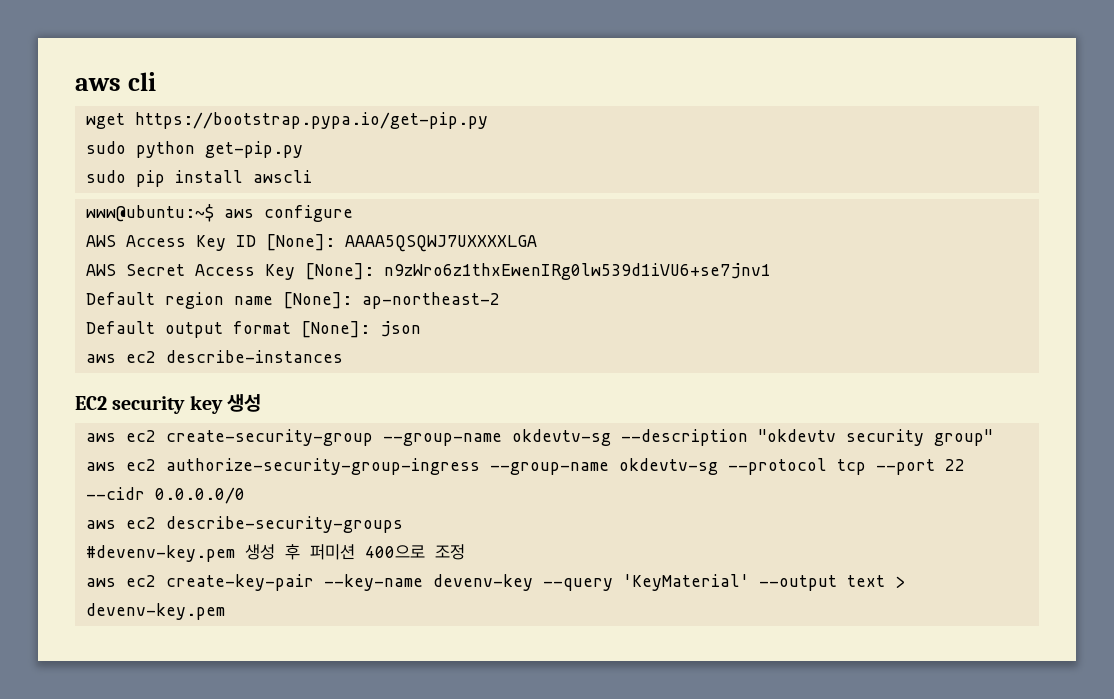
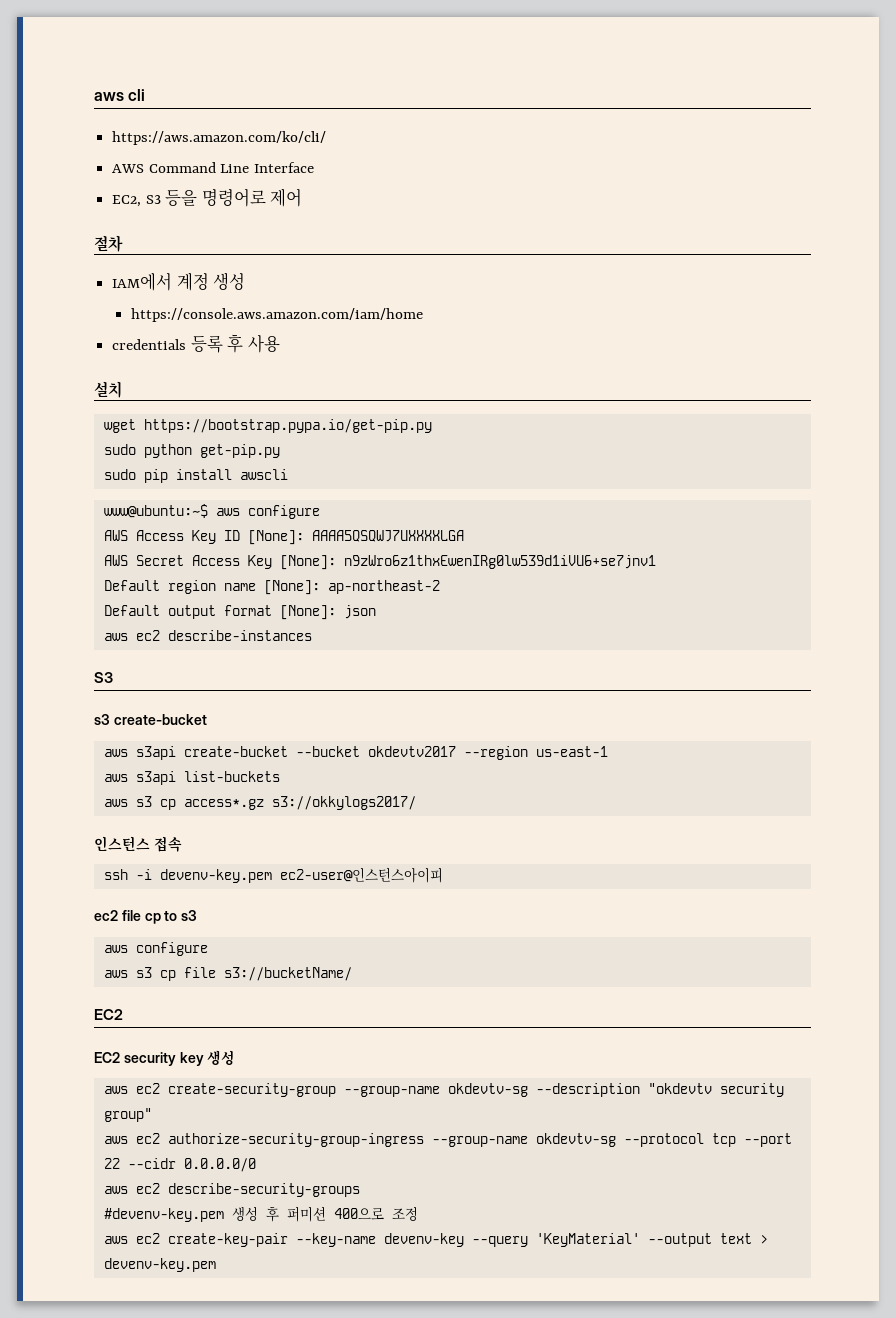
+ https://aws.amazon.com/ko/cli/
+ AWS Command Line Interface
+ EC2, S3 등을 명령어로 제어
+ 절차
+ IAM에서 계정 생성
+ https://console.aws.amazon.com/iam/home
+ credentials 등록 후 사용
+ 설치
  aws ec2 describe-instances
+ S3
+ s3 create-bucket
+ aws s3api create-bucket --bucket okdevtv2017 --region us-east-1
+ aws s3api list-buckets
+ aws s3 cp access*.gz s3://okkylogs2017/
+ 인스턴스 접속
+ ssh -i devenv-key.pem ec2-user@인스턴스아이피
+ ec2 file cp to s3
+ aws configure
+ aws s3 cp file s3://bucketName/
+ EC2

